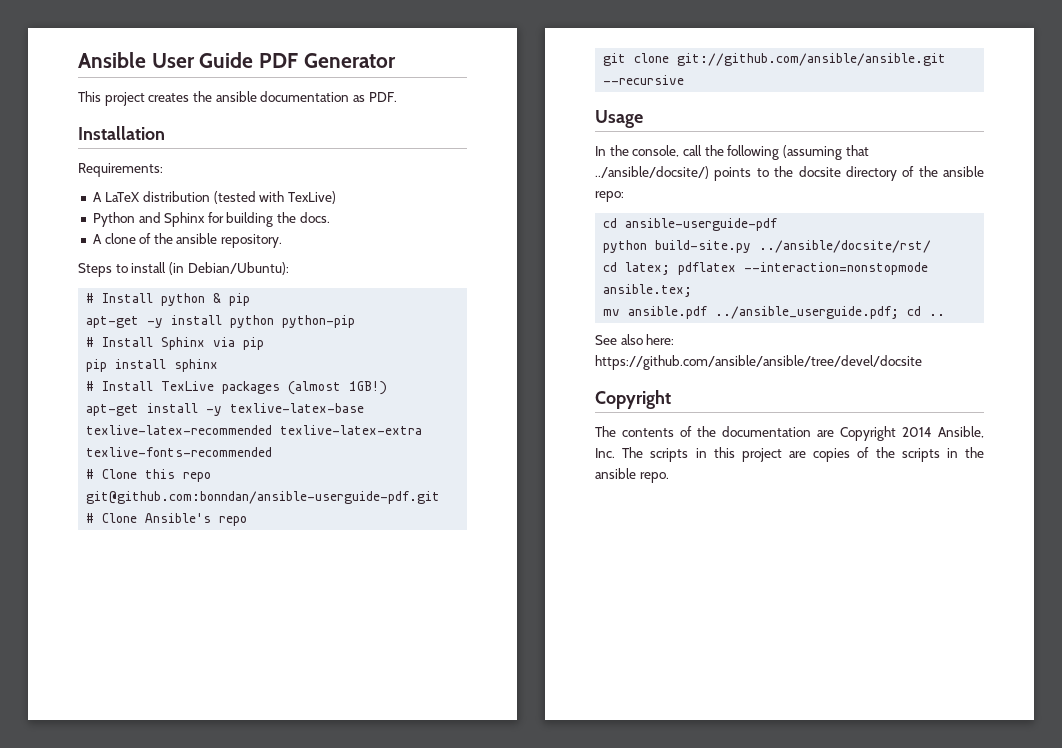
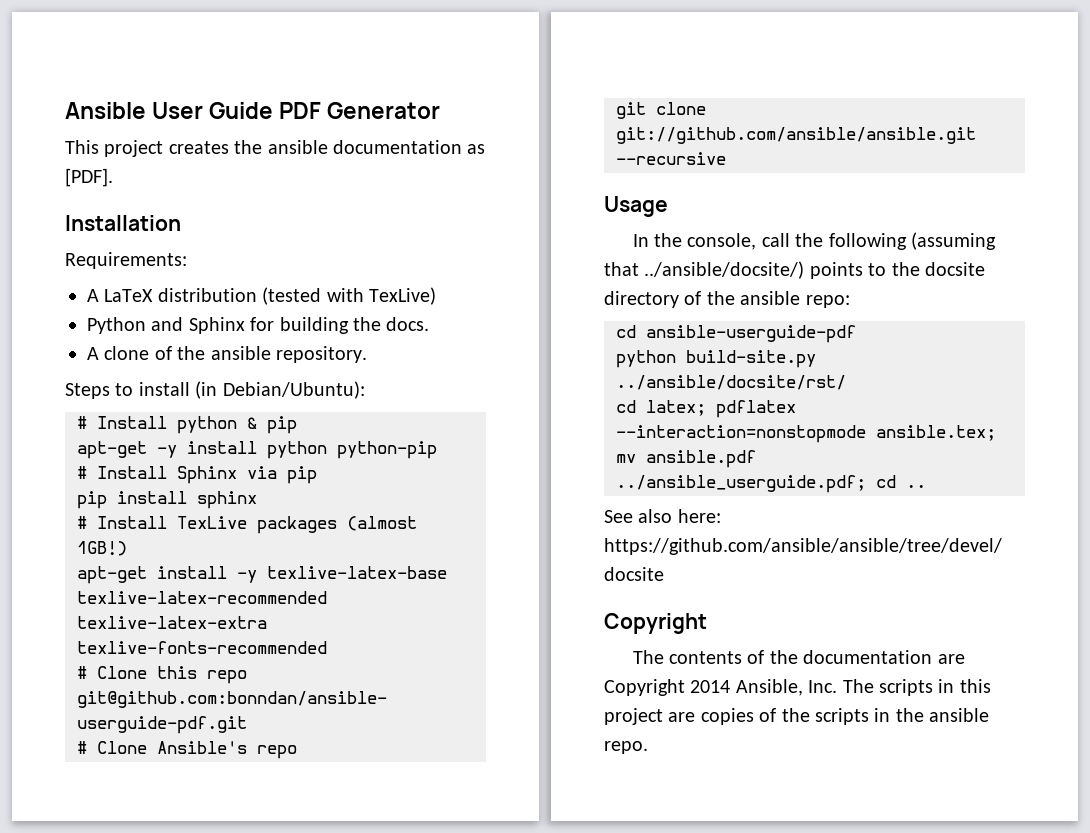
- This project creates the ansible documentation as PDF.
+ This project creates the ansible documentation as [PDF].

